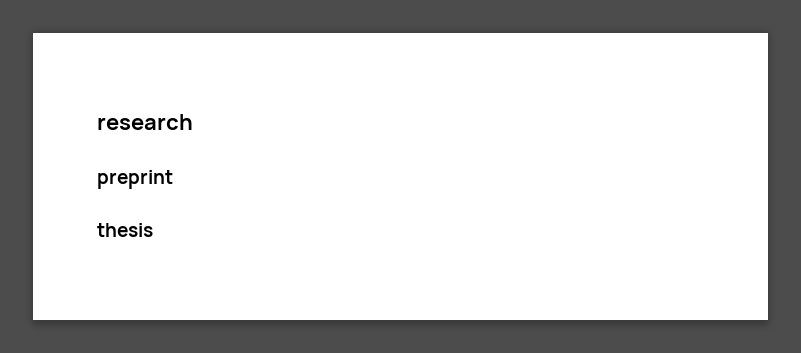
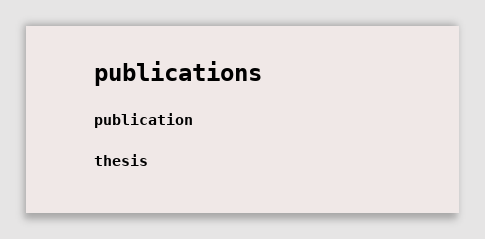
- research
- preprint
+ publications
+ publication

